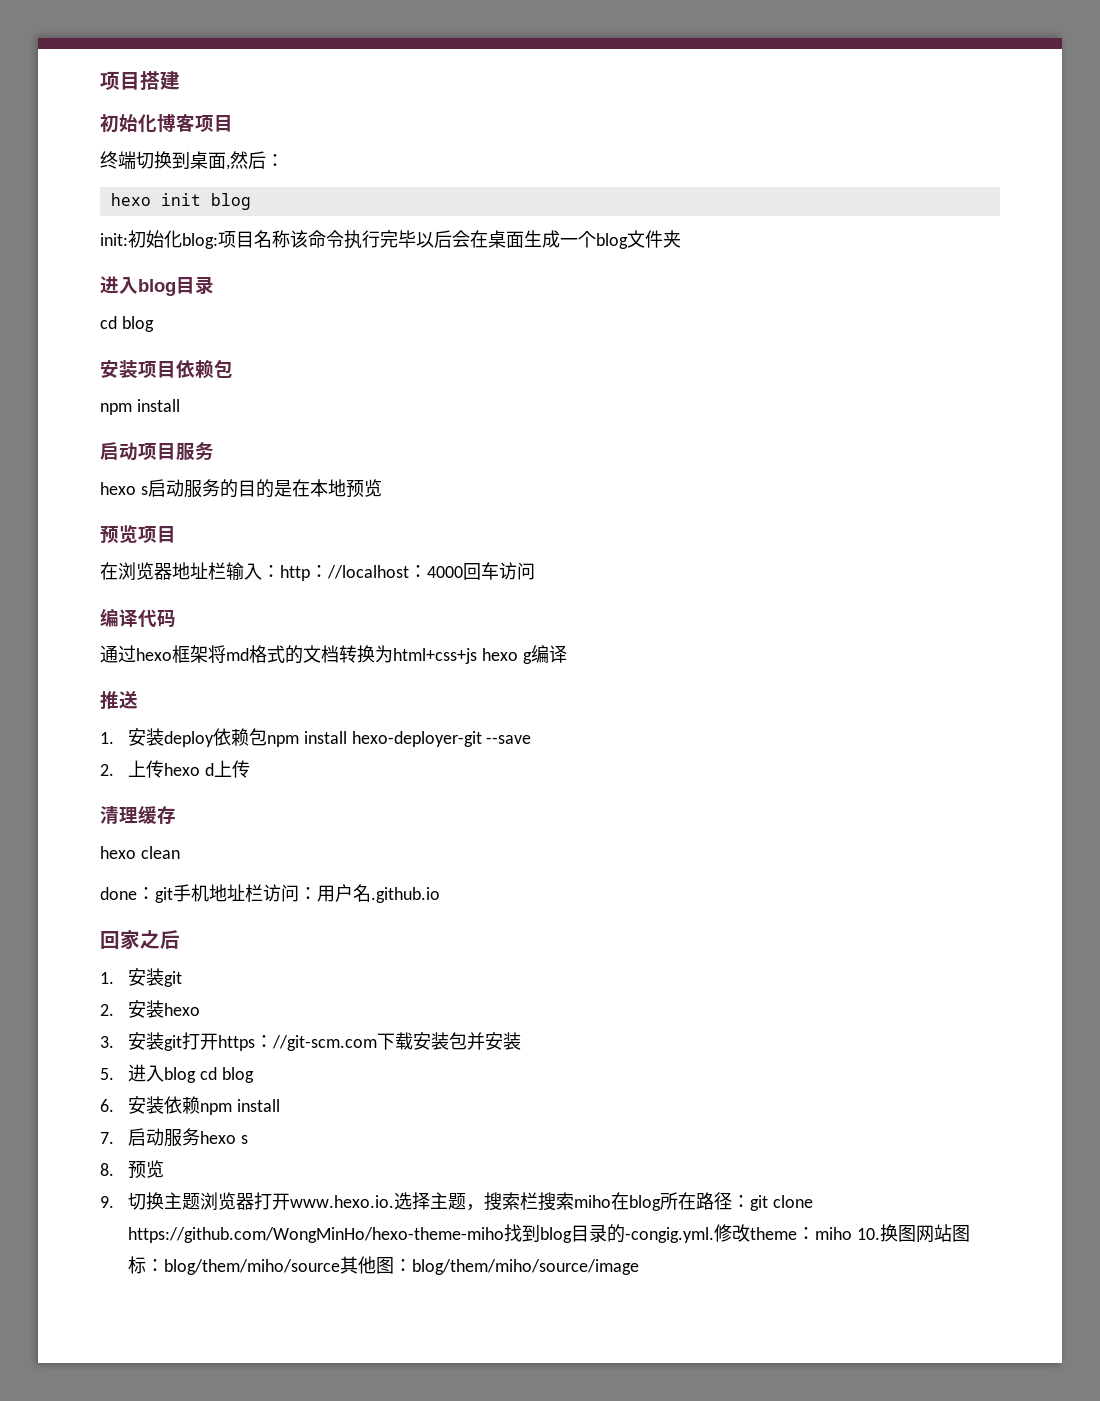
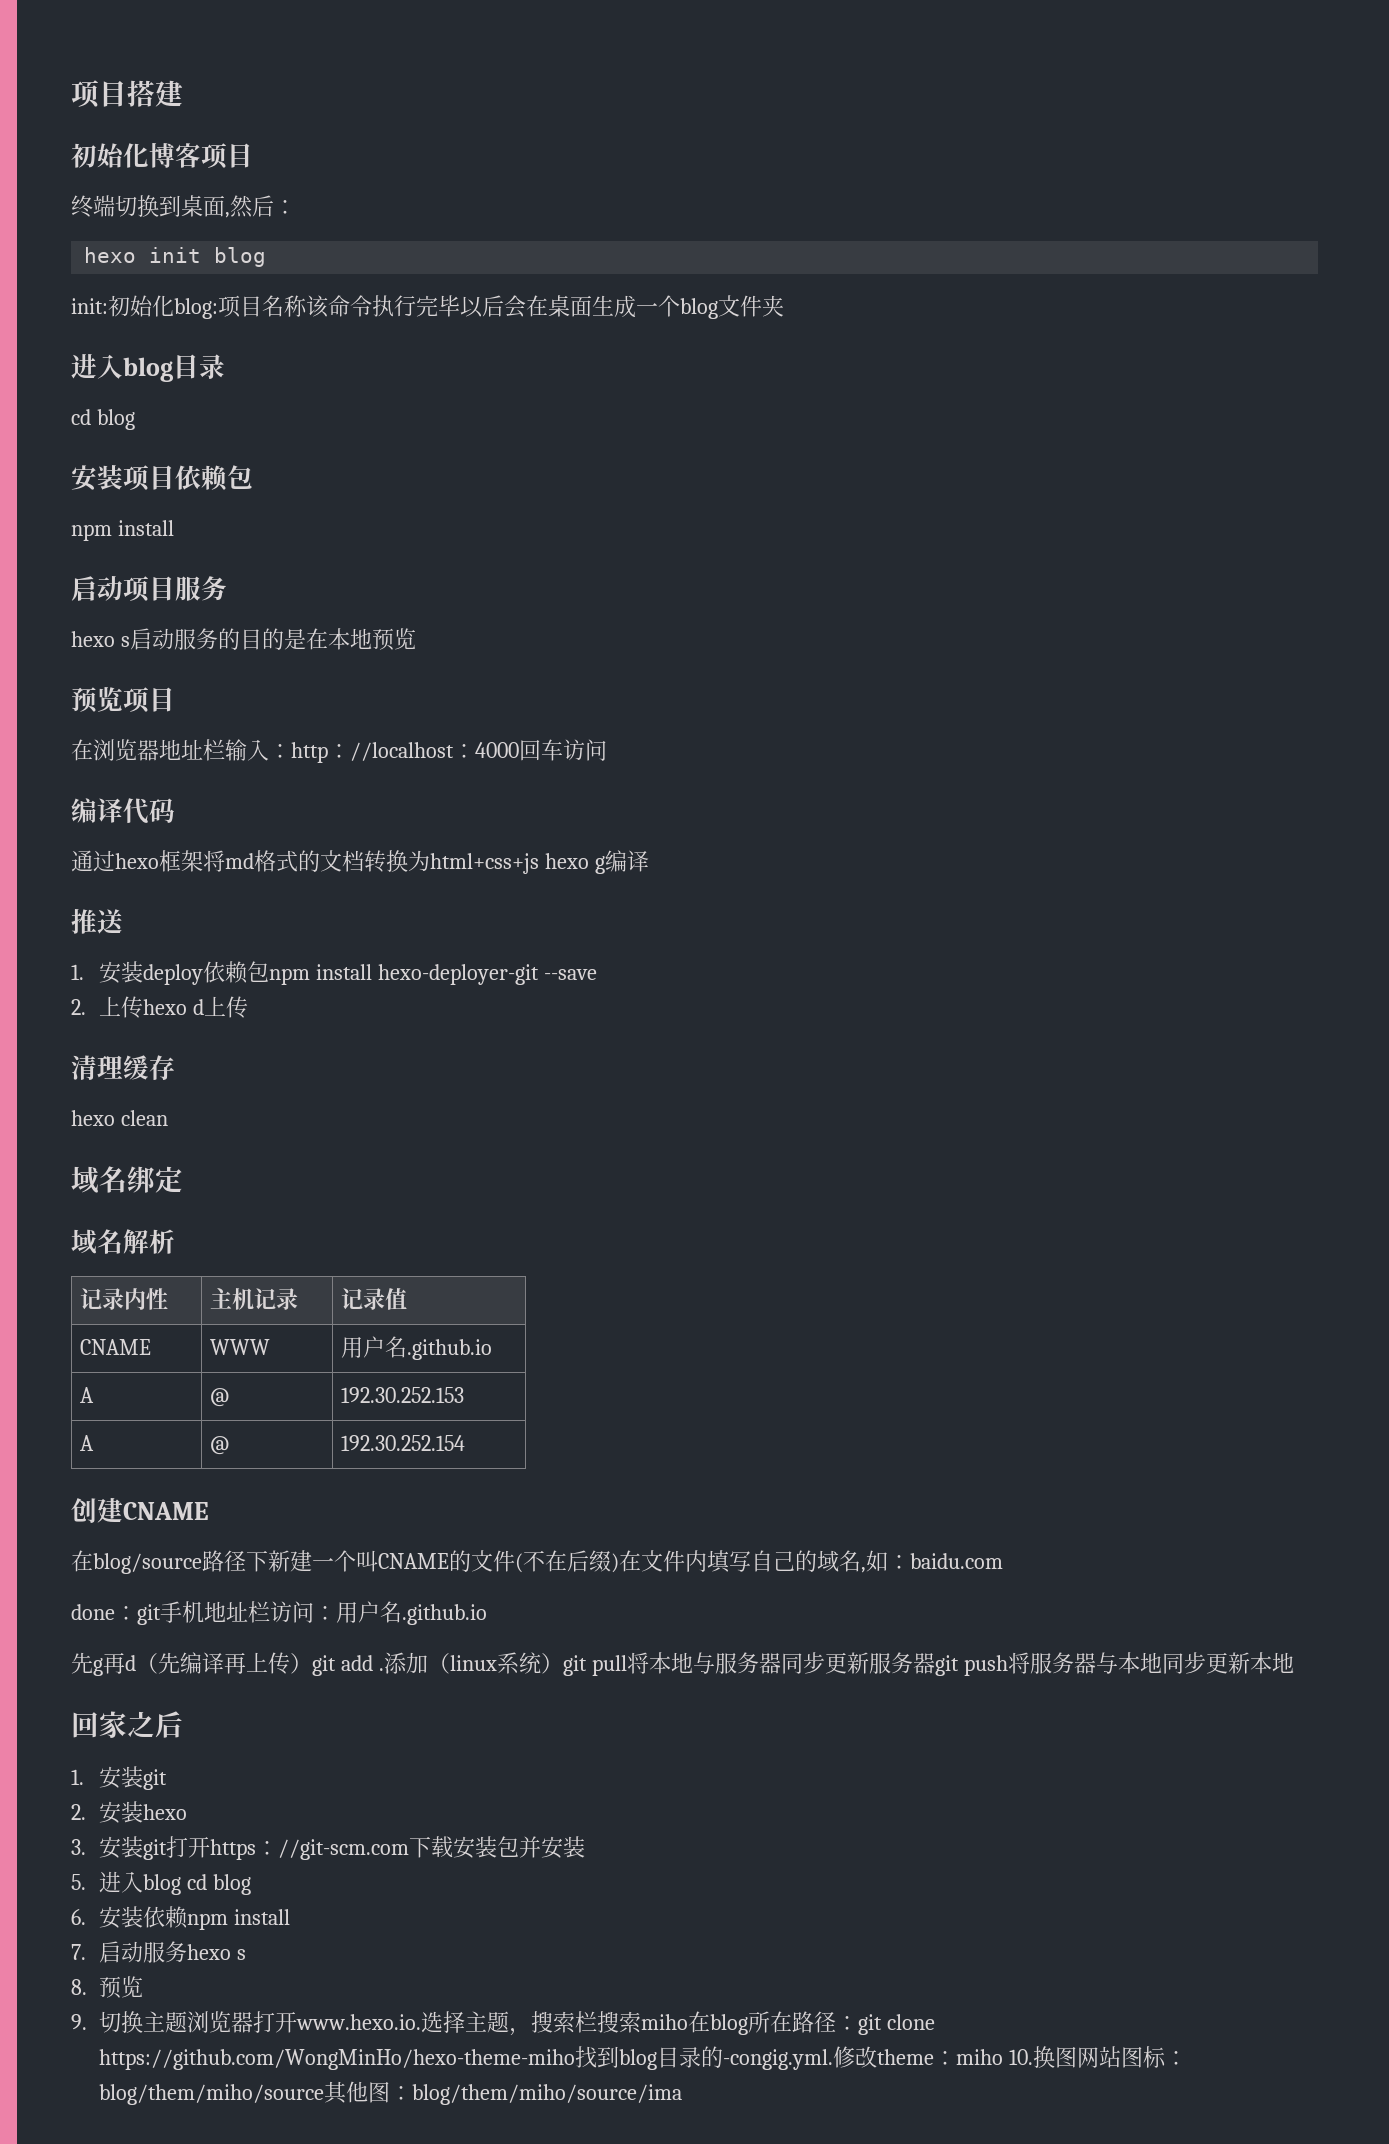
+ 域名绑定
+ 域名解析
+ 记录内性 | 主机记录 | 记录值
+ CNAME | WWW | 用户名.github.io
+ A | @ | 192.30.252.153
+ A | @ | 192.30.252.154
+ 创建CNAME
+ 在blog/source路径下新建一个叫CNAME的文件(不在后缀)在文件内填写自己的域名,如：baidu.com
+ 先g再d（先编译再上传）git add .添加（linux系统）git pull将本地与服务器同步更新服务器git push将服务器与本地同步更新本地
- 9.切换主题浏览器打开www.hexo.io.选择主题，搜索栏搜索miho在blog所在路径：git clone https://github.com/WongMinHo/hexo-theme-miho找到blog目录的-congig.yml.修改theme：miho 10.换图网站图标：blog/them/miho/source其他图：blog/them/miho/source/image
+ 9.切换主题浏览器打开www.hexo.io.选择主题，搜索栏搜索miho在blog所在路径：git clone https://github.com/WongMinHo/hexo-theme-miho找到blog目录的-congig.yml.修改theme：miho 10.换图网站图标：blog/them/miho/source其他图：blog/them/miho/source/ima

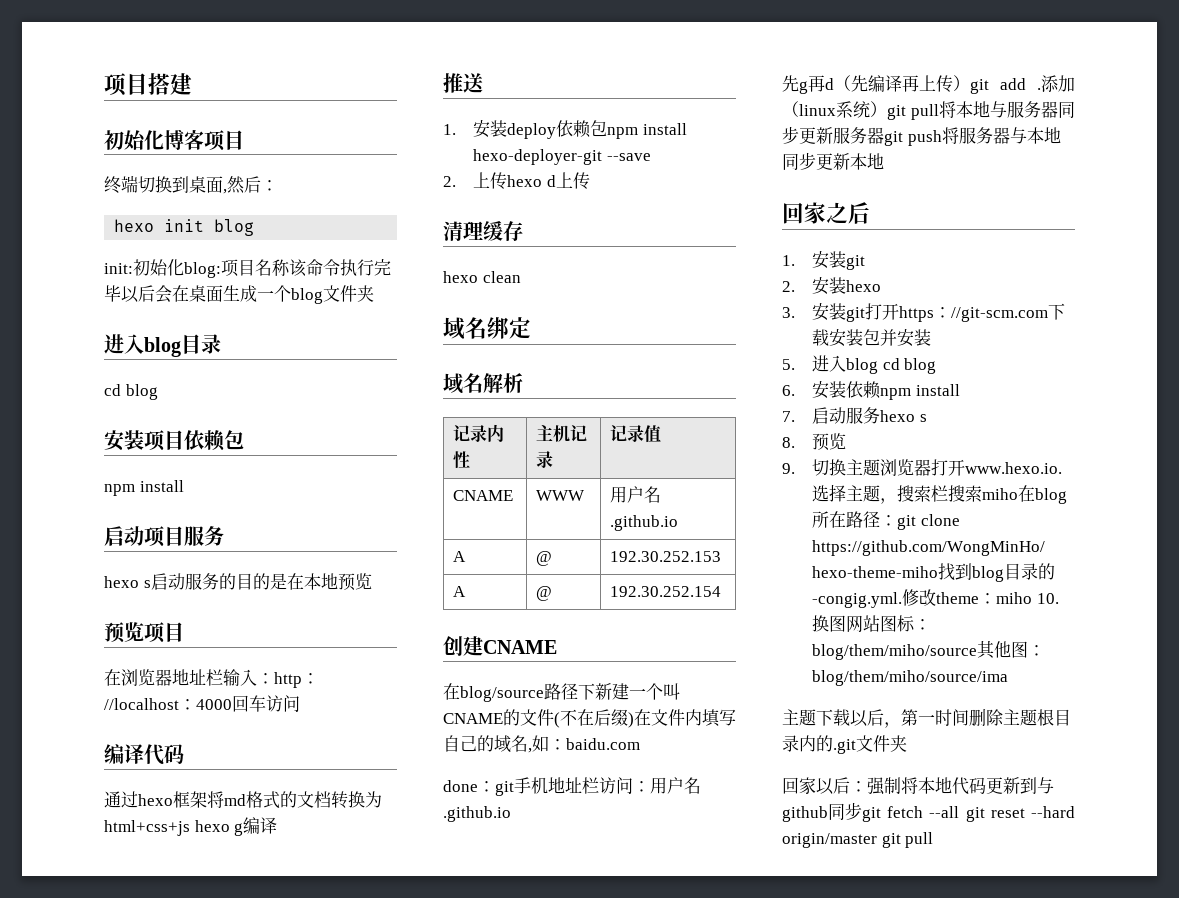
+ 主题下载以后，第一时间删除主题根目录内的.git文件夹
+ 回家以后：强制将本地代码更新到与github同步git fetch --all git reset --hard origin/master git pull

